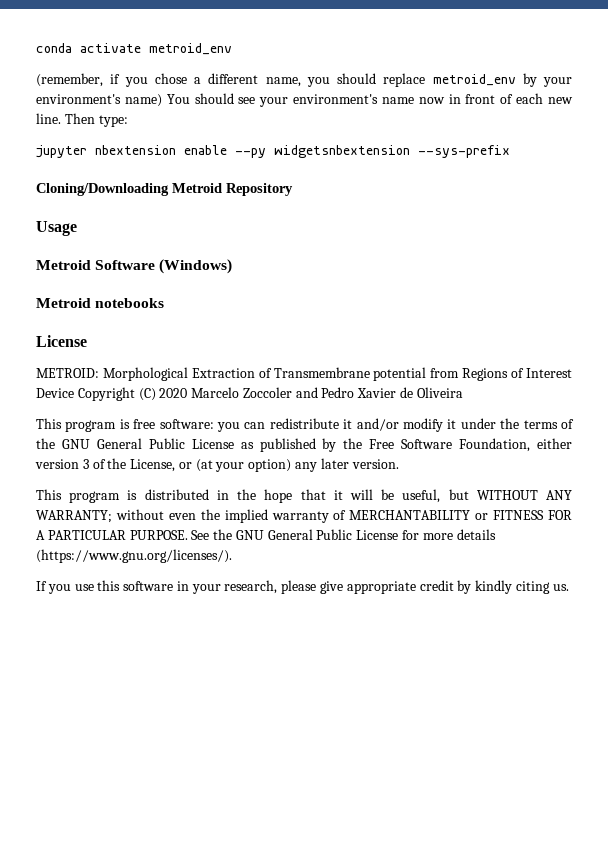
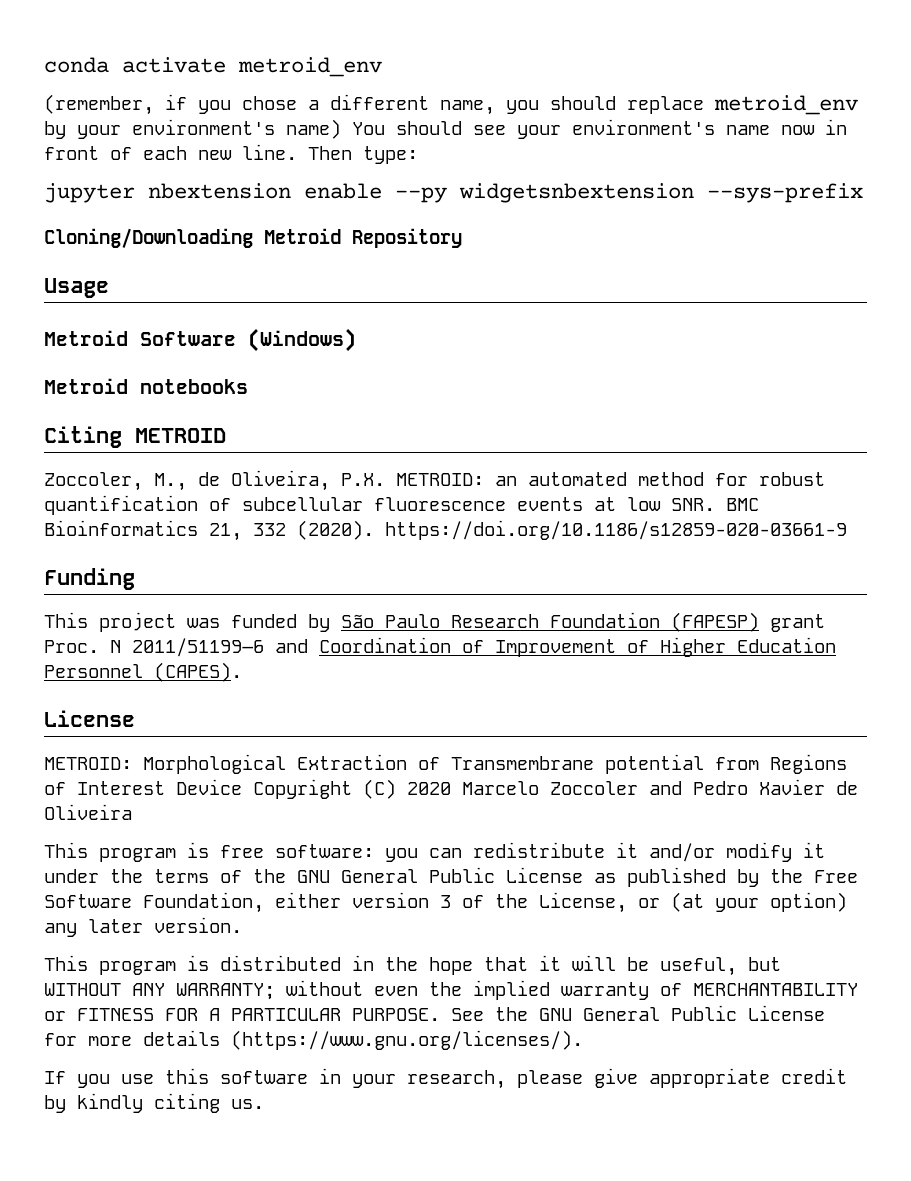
+ Citing METROID
+ Zoccoler, M., de Oliveira, P.X. METROID: an automated method for robust quantification of subcellular fluorescence events at low SNR. BMC Bioinformatics 21, 332 (2020). https://doi.org/10.1186/s12859-020-03661-9
+ Funding
+ This project was funded by São Paulo Research Foundation (FAPESP) grant Proc. N 2011/51199–6 and Coordination of Improvement of Higher Education Personnel (CAPES).

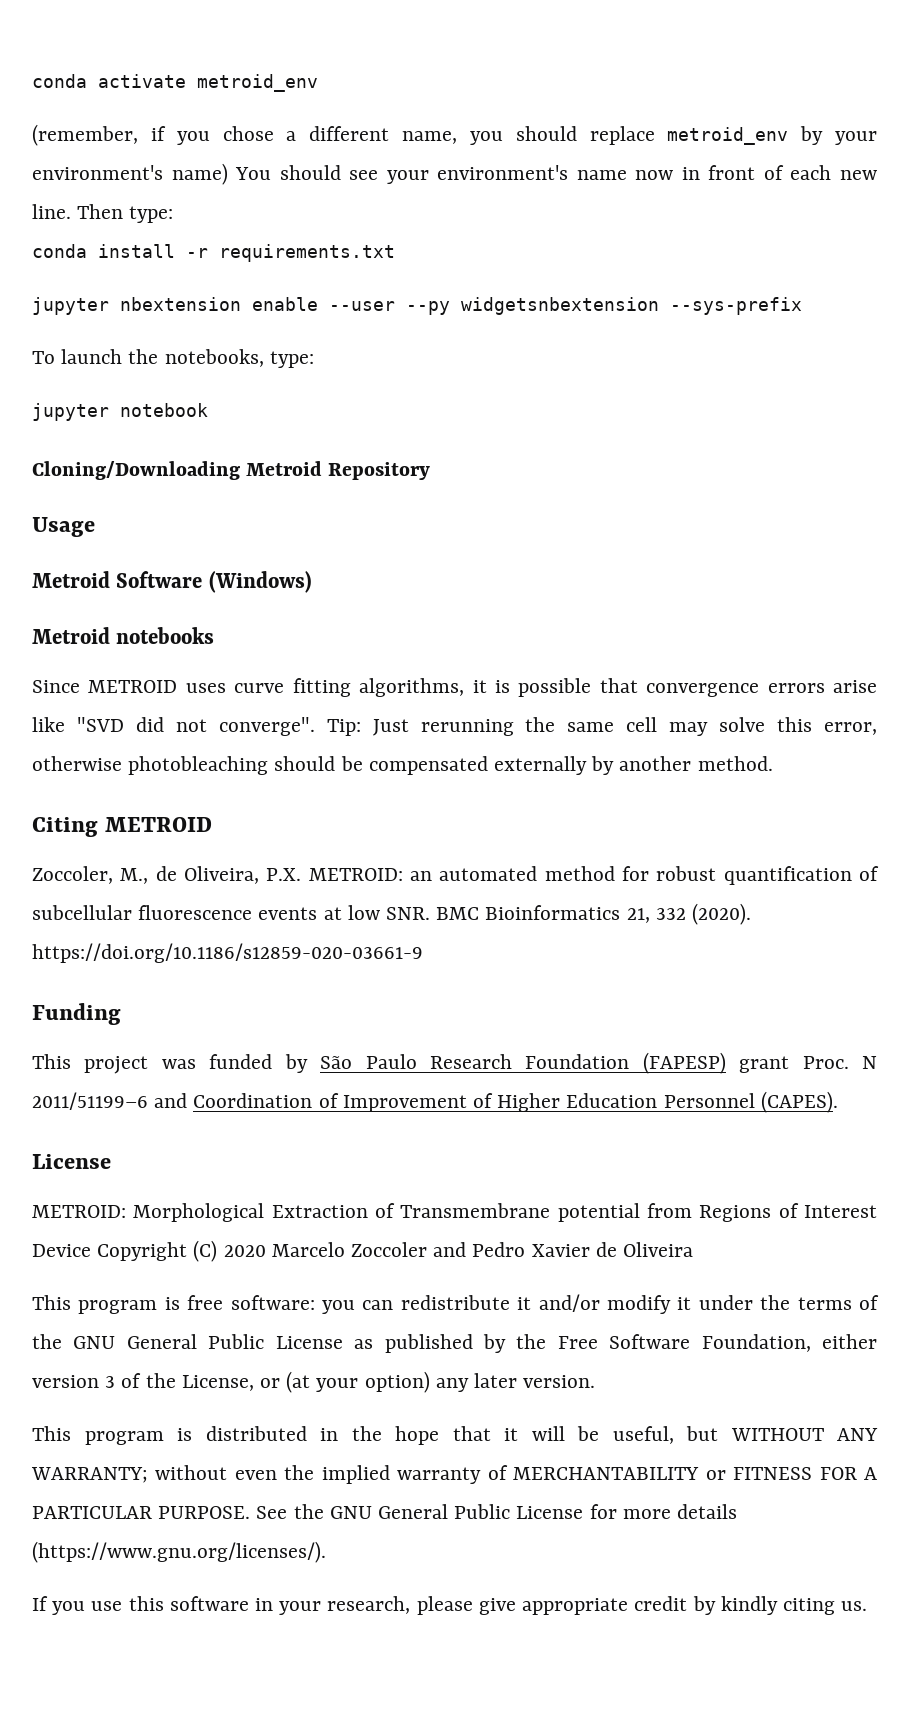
+ conda install -r requirements.txt
- jupyter nbextension enable --py widgetsnbextension --sys-prefix
+ jupyter nbextension enable --user --py widgetsnbextension --sys-prefix
+ To launch the notebooks, type:
+ jupyter notebook
+ Since METROID uses curve fitting algorithms, it is possible that convergence errors arise like "SVD did not converge". Tip: Just rerunning the same cell may solve this error, otherwise photobleaching should be compensated externally by another method.

